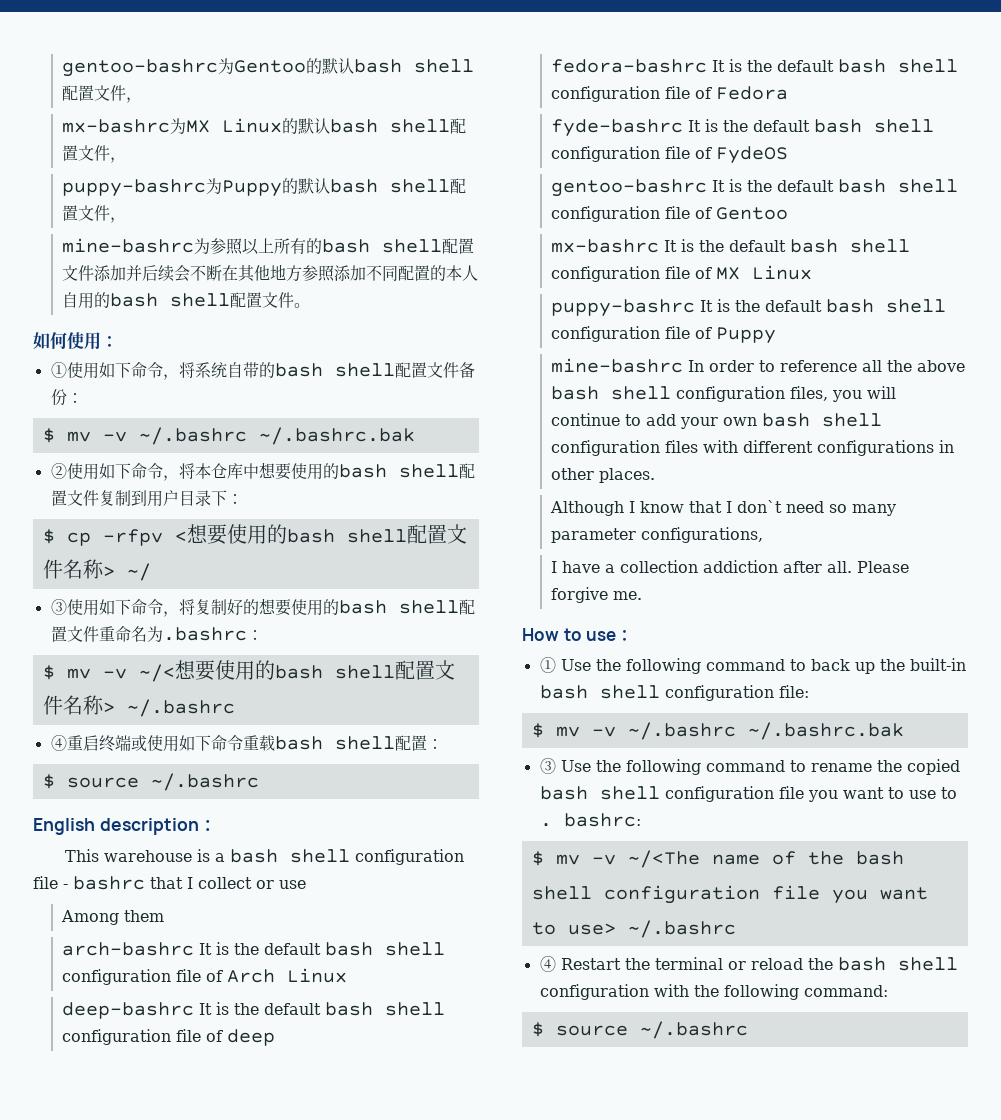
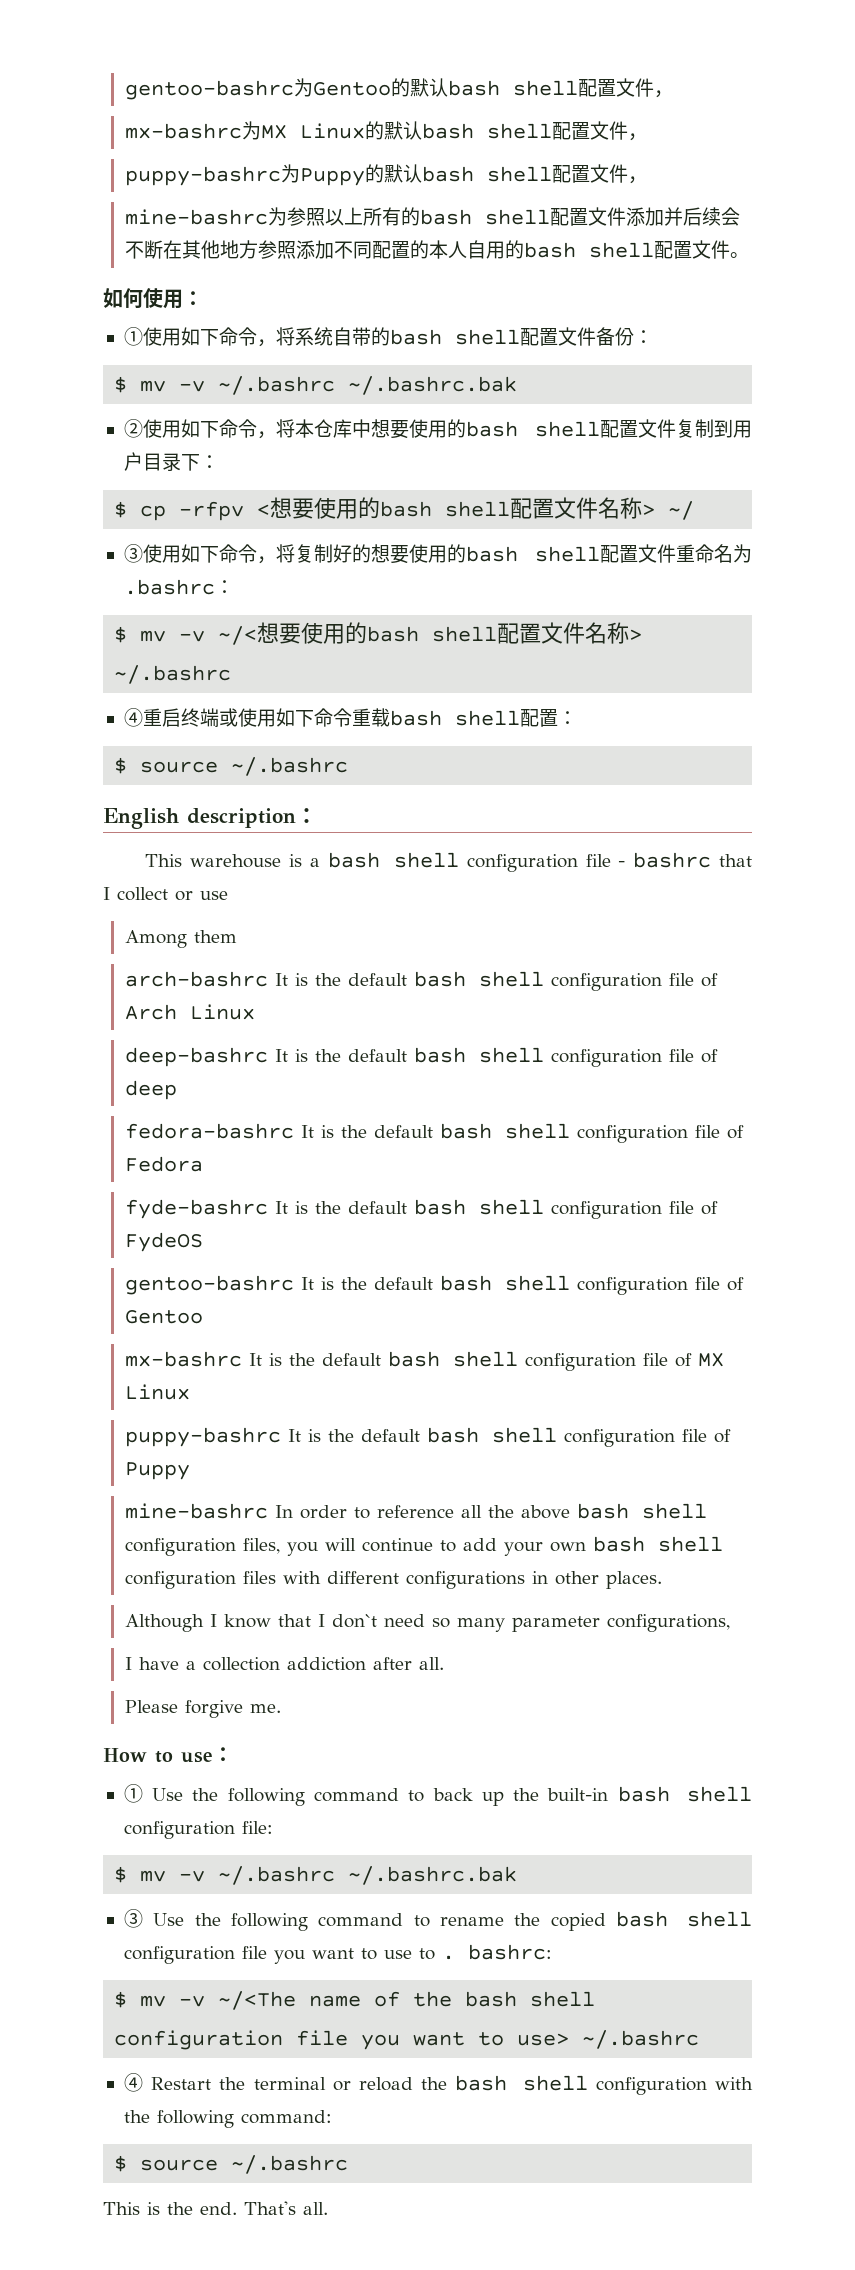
- I have a collection addiction after all. Please forgive me.
+ I have a collection addiction after all.
+ Please forgive me.
+ This is the end. That's all.

